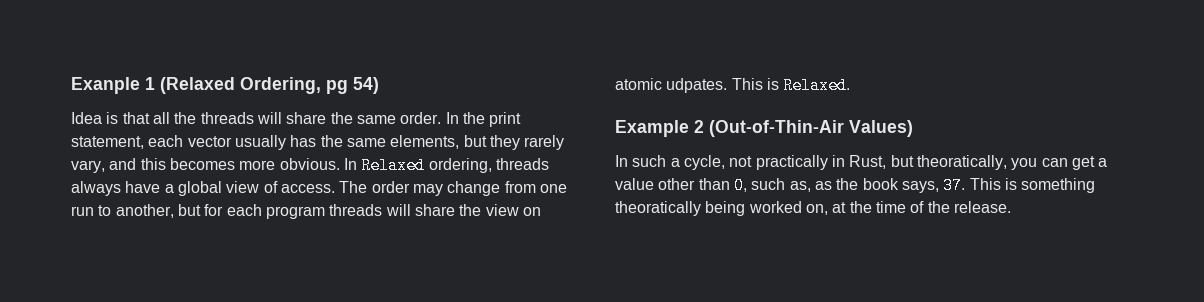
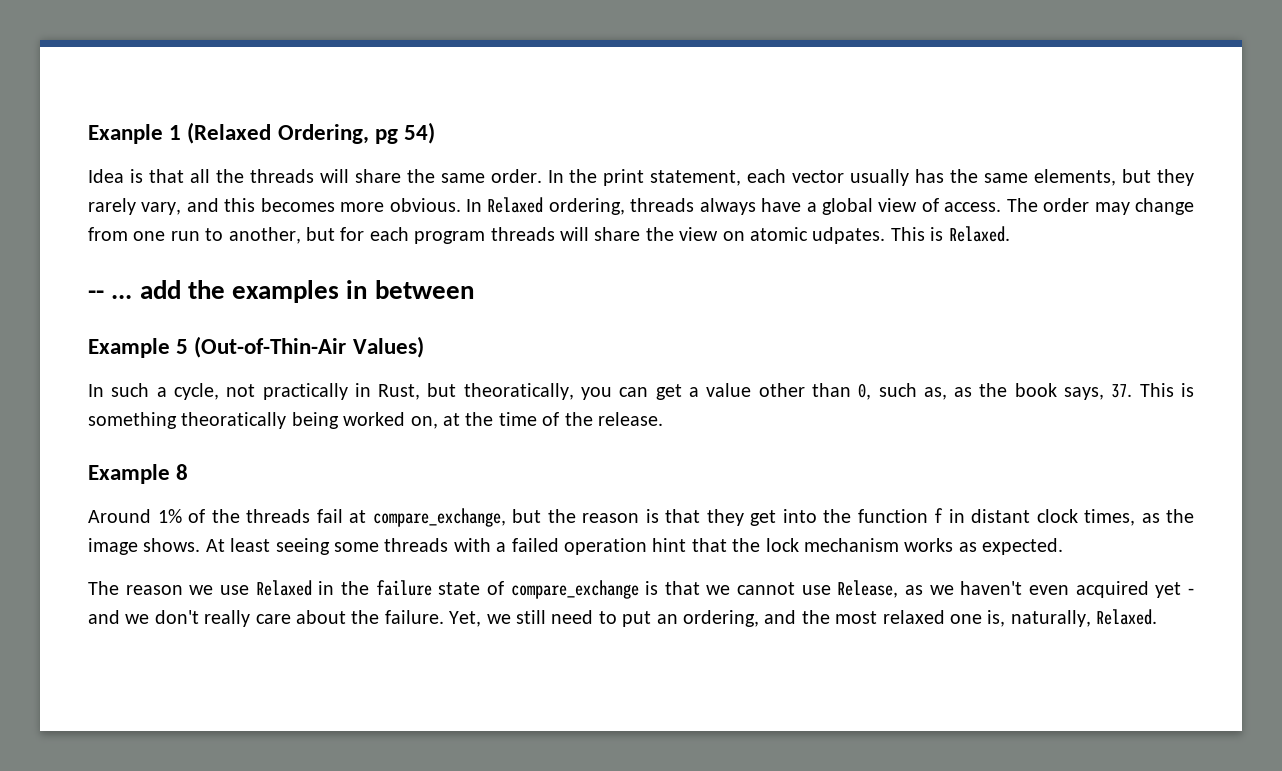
- Example 2 (Out-of-Thin-Air Values)
+ -- ... add the examples in between
+ Example 5 (Out-of-Thin-Air Values)
+ Example 8
+ Around 1% of the threads fail at compare_exchange, but the reason is that they get into the function f in distant clock times, as the image shows. At least seeing some threads with a failed operation hint that the lock mechanism works as expected.
+ The reason we use Relaxed in the failure state of compare_exchange is that we cannot use Release, as we haven't even acquired yet - and we don't really care about the failure. Yet, we still need to put an ordering, and the most relaxed one is, naturally, Relaxed.

